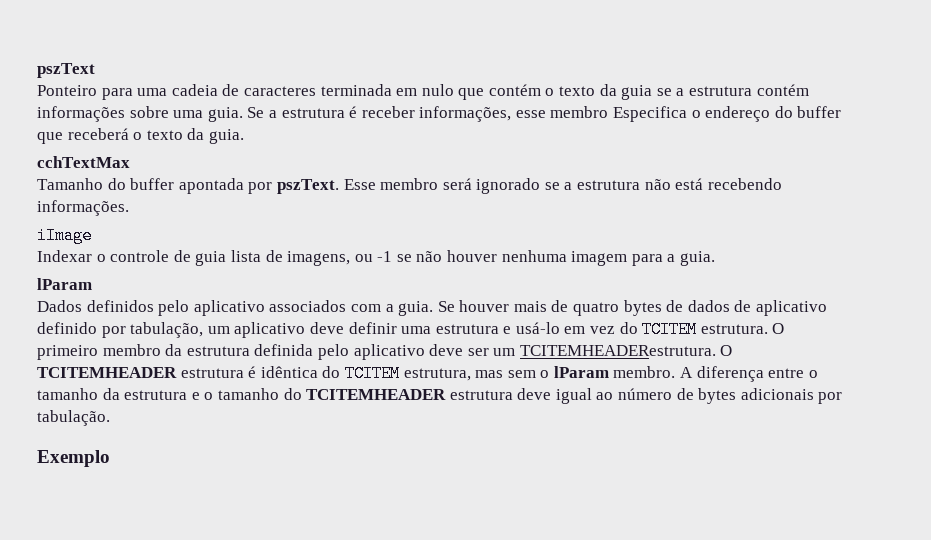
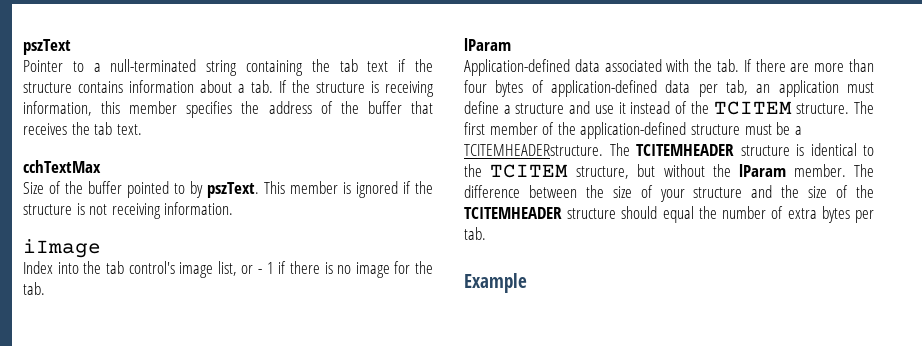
- Ponteiro para uma cadeia de caracteres terminada em nulo que contém o texto da guia se a estrutura contém informações sobre uma guia. Se a estrutura é receber informações, esse membro Especifica o endereço do buffer que receberá o texto da guia.
+ Pointer to a null-terminated string containing the tab text if the structure contains information about a tab. If the structure is receiving information, this member specifies the address of the buffer that receives the tab text.
  cchTextMax
- Tamanho do buffer apontada por pszText. Esse membro será ignorado se a estrutura não está recebendo informações.
+ Size of the buffer pointed to by pszText. This member is ignored if the structure is not receiving information.
  iImage
- Indexar o controle de guia lista de imagens, ou -1 se não houver nenhuma imagem para a guia.
+ Index into the tab control's image list, or - 1 if there is no image for the tab.
  lParam
- Dados definidos pelo aplicativo associados com a guia. Se houver mais de quatro bytes de dados de aplicativo definido por tabulação, um aplicativo deve definir uma estrutura e usá-lo em vez do TCITEM estrutura. O primeiro membro da estrutura definida pelo aplicativo deve ser um TCITEMHEADERestrutura. O TCITEMHEADER estrutura é idêntica do TCITEM estrutura, mas sem o lParam membro. A diferença entre o tamanho da estrutura e o tamanho do TCITEMHEADER estrutura deve igual ao número de bytes adicionais por tabulação.
- Exemplo
+ Application-defined data associated with the tab. If there are more than four bytes of application-defined data per tab, an application must define a structure and use it instead of the TCITEM structure. The first member of the application-defined structure must be a TCITEMHEADERstructure. The TCITEMHEADER structure is identical to the TCITEM structure, but without the lParam member. The difference between the size of your structure and the size of the TCITEMHEADER structure should equal the number of extra bytes per tab.
+ Example

